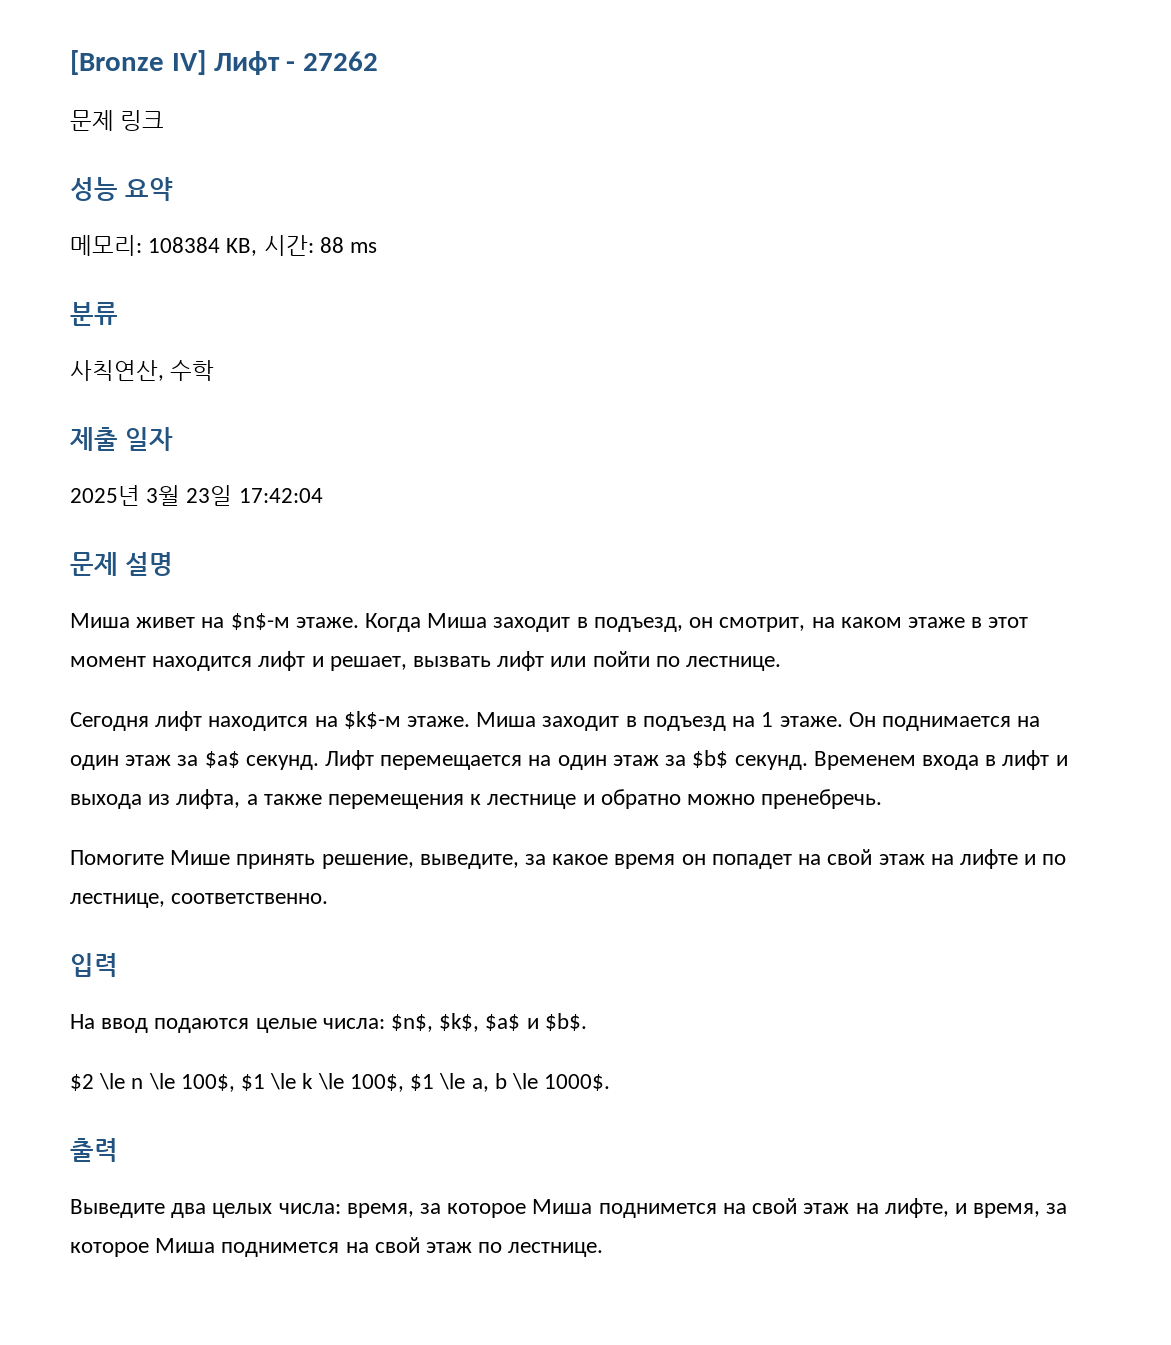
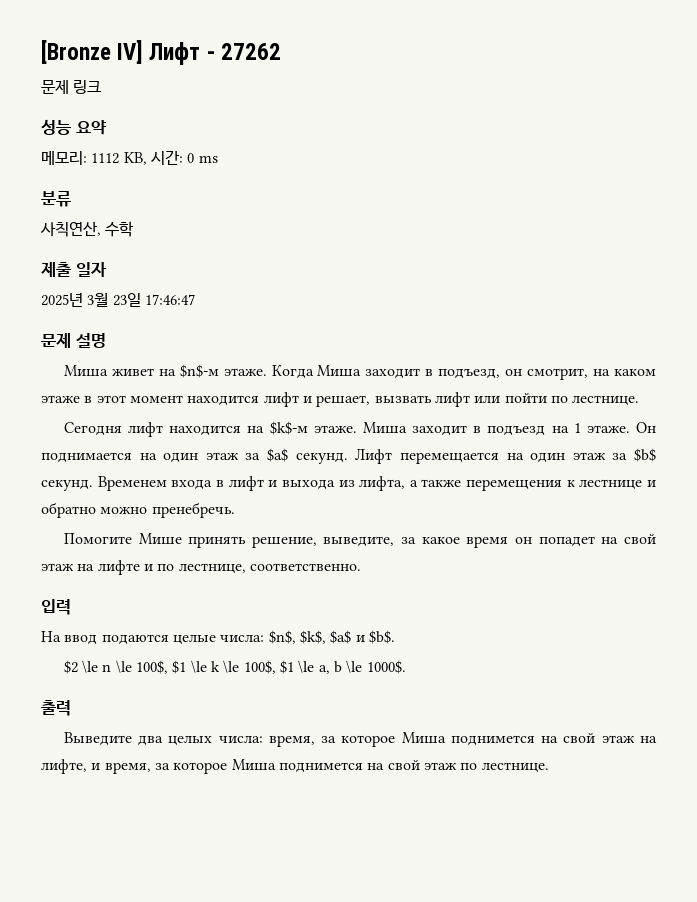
- 메모리: 108384 KB, 시간: 88 ms
+ 메모리: 1112 KB, 시간: 0 ms
- 2025년 3월 23일 17:42:04
+ 2025년 3월 23일 17:46:47

